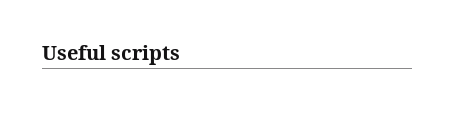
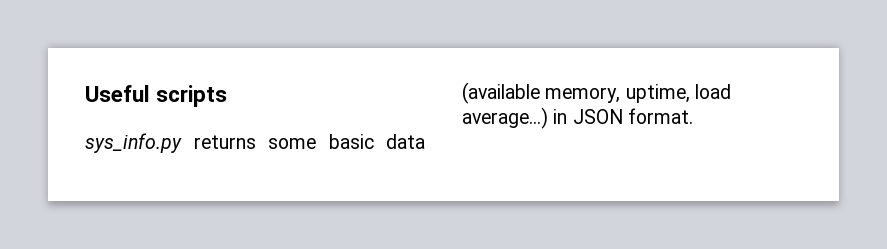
+ sys_info.py returns some basic data (available memory, uptime, load average...) in JSON format.

